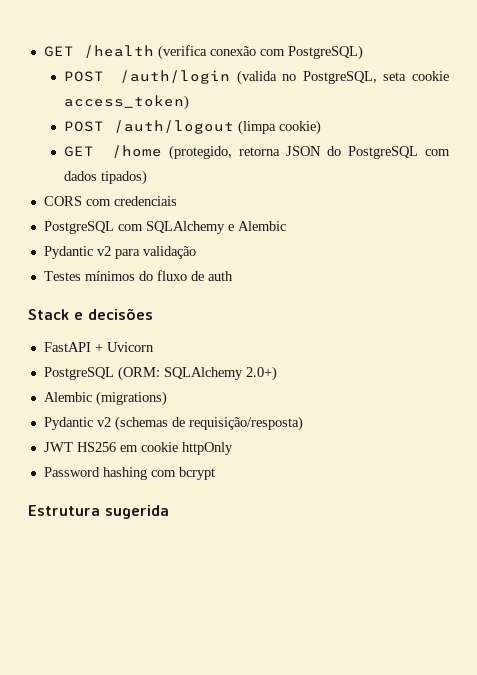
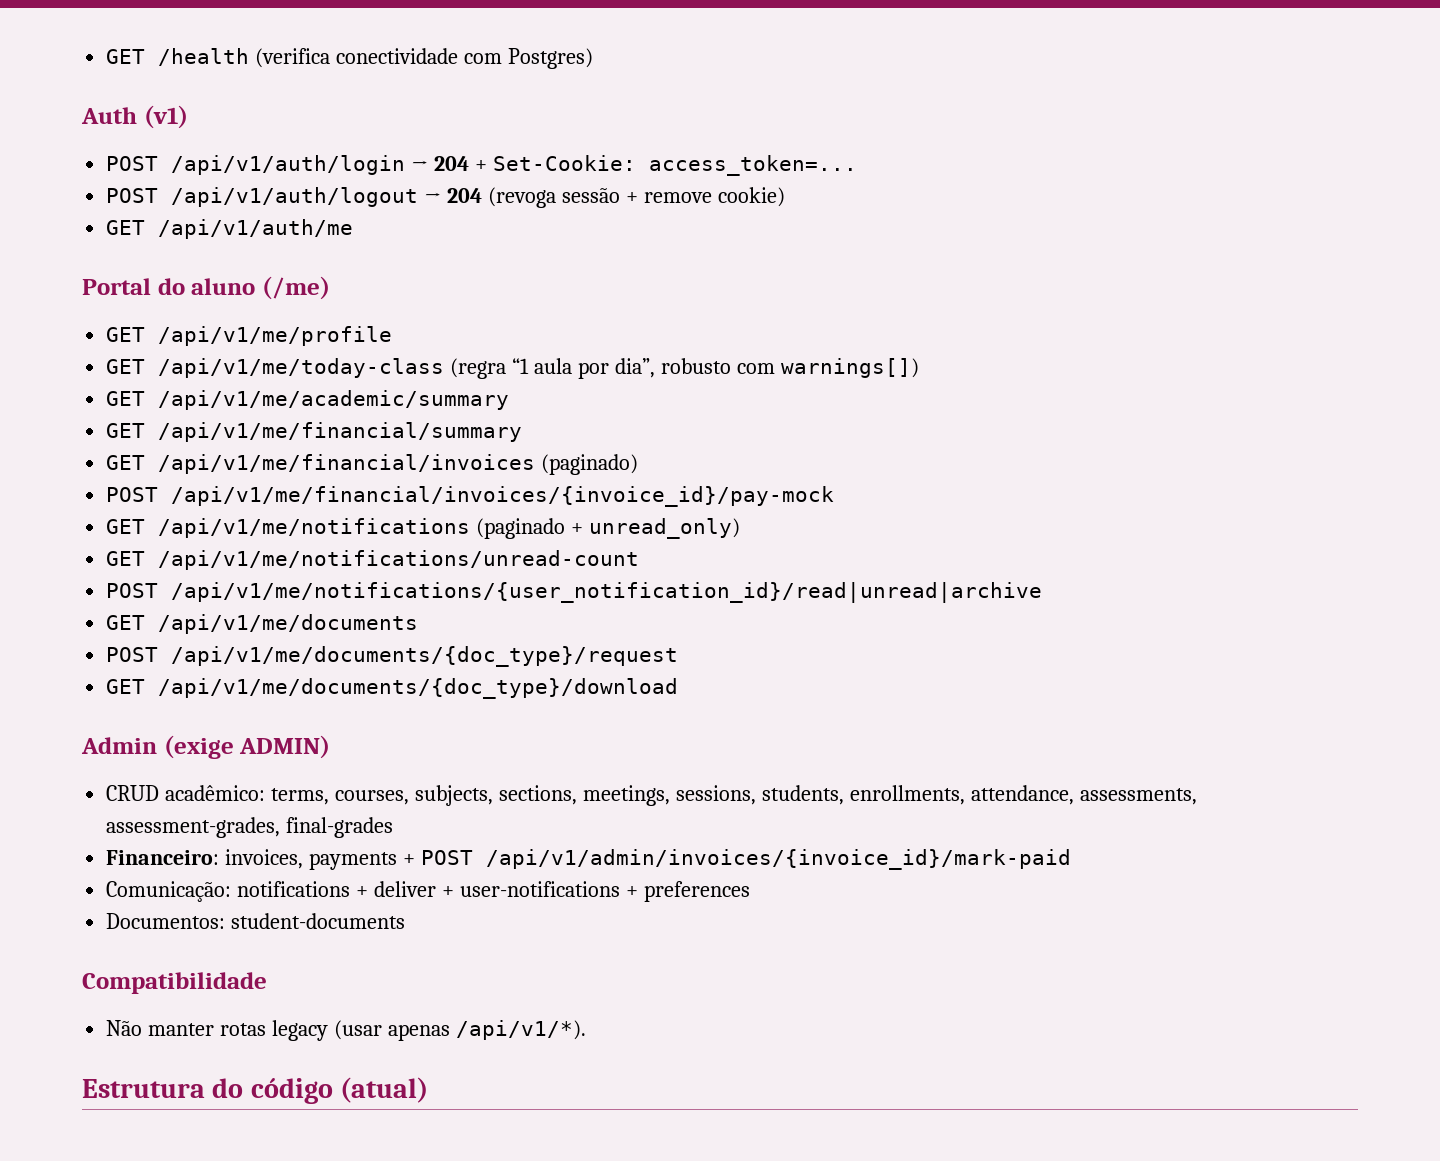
- GET /health (verifica conexão com PostgreSQL)
- POST /auth/login (valida no PostgreSQL, seta cookie access_token)
- POST /auth/logout (limpa cookie)
- GET /home (protegido, retorna JSON do PostgreSQL com dados tipados)
- CORS com credenciais
- PostgreSQL com SQLAlchemy e Alembic
- Pydantic v2 para validação
- Testes mínimos do fluxo de auth
- Stack e decisões
- FastAPI + Uvicorn
- PostgreSQL (ORM: SQLAlchemy 2.0+)
- Alembic (migrations)
- Pydantic v2 (schemas de requisição/resposta)
- JWT HS256 em cookie httpOnly
- Password hashing com bcrypt
- Estrutura sugerida
+ GET /health (verifica conectividade com Postgres)
+ Auth (v1)
+ POST /api/v1/auth/login → 204 + Set-Cookie: access_token=...
+ POST /api/v1/auth/logout → 204 (revoga sessão + remove cookie)
+ GET /api/v1/auth/me
+ Portal do aluno (/me)
+ GET /api/v1/me/profile
+ GET /api/v1/me/today-class (regra “1 aula por dia”, robusto com warnings[])
+ GET /api/v1/me/academic/summary
+ GET /api/v1/me/financial/summary
+ GET /api/v1/me/financial/invoices (paginado)
+ POST /api/v1/me/financial/invoices/{invoice_id}/pay-mock
+ GET /api/v1/me/notifications (paginado + unread_only)
+ GET /api/v1/me/notifications/unread-count
+ POST /api/v1/me/notifications/{user_notification_id}/read|unread|archive
+ GET /api/v1/me/documents
+ POST /api/v1/me/documents/{doc_type}/request
+ GET /api/v1/me/documents/{doc_type}/download
+ Admin (exige ADMIN)
+ CRUD acadêmico: terms, courses, subjects, sections, meetings, sessions, students, enrollments, attendance, assessments, assessment-grades, final-grades
+ Financeiro: invoices, payments + POST /api/v1/admin/invoices/{invoice_id}/mark-paid
+ Comunicação: notifications + deliver + user-notifications + preferences
+ Documentos: student-documents
+ Compatibilidade
+ Não manter rotas legacy (usar apenas /api/v1/*).
+ Estrutura do código (atual)

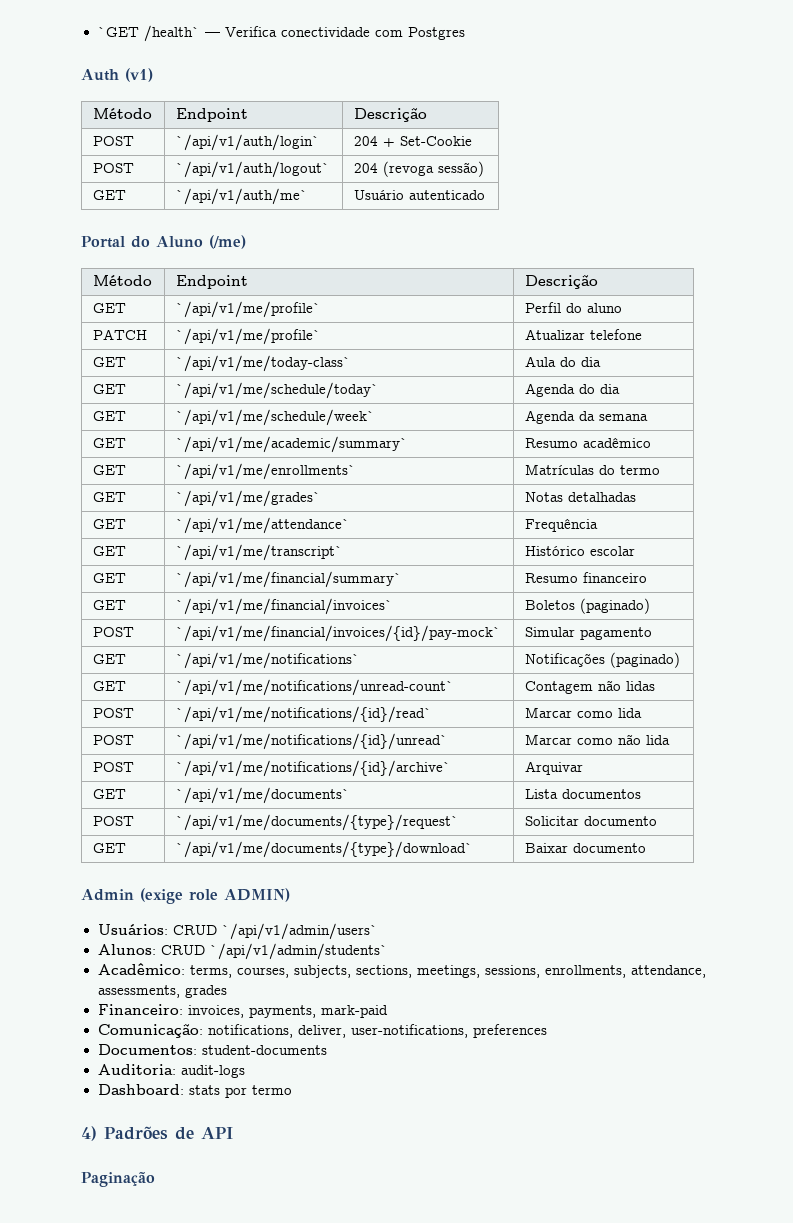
- GET /health (verifica conectividade com Postgres)
+ `GET /health` — Verifica conectividade com Postgres
  Auth (v1)
- POST /api/v1/auth/login → 204 + Set-Cookie: access_token=...
- POST /api/v1/auth/logout → 204 (revoga sessão + remove cookie)
- GET /api/v1/auth/me
- Portal do aluno (/me)
- GET /api/v1/me/profile
- GET /api/v1/me/today-class (regra “1 aula por dia”, robusto com warnings[])
- GET /api/v1/me/academic/summary
- GET /api/v1/me/financial/summary
- GET /api/v1/me/financial/invoices (paginado)
- POST /api/v1/me/financial/invoices/{invoice_id}/pay-mock
- GET /api/v1/me/notifications (paginado + unread_only)
- GET /api/v1/me/notifications/unread-count
- POST /api/v1/me/notifications/{user_notification_id}/read|unread|archive
- GET /api/v1/me/documents
- POST /api/v1/me/documents/{doc_type}/request
- GET /api/v1/me/documents/{doc_type}/download
+ Método | Endpoint | Descrição
+ POST | `/api/v1/auth/login` | 204 + Set-Cookie
+ POST | `/api/v1/auth/logout` | 204 (revoga sessão)
+ GET | `/api/v1/auth/me` | Usuário autenticado
+ Portal do Aluno (/me)
+ Método | Endpoint | Descrição
+ GET | `/api/v1/me/profile` | Perfil do aluno
+ PATCH | `/api/v1/me/profile` | Atualizar telefone
+ GET | `/api/v1/me/today-class` | Aula do dia
+ GET | `/api/v1/me/schedule/today` | Agenda do dia
+ GET | `/api/v1/me/schedule/week` | Agenda da semana
+ GET | `/api/v1/me/academic/summary` | Resumo acadêmico
+ GET | `/api/v1/me/enrollments` | Matrículas do termo
+ GET | `/api/v1/me/grades` | Notas detalhadas
+ GET | `/api/v1/me/attendance` | Frequência
+ GET | `/api/v1/me/transcript` | Histórico escolar
+ GET | `/api/v1/me/financial/summary` | Resumo financeiro
+ GET | `/api/v1/me/financial/invoices` | Boletos (paginado)
+ POST | `/api/v1/me/financial/invoices/{id}/pay-mock` | Simular pagamento
+ GET | `/api/v1/me/notifications` | Notificações (paginado)
+ GET | `/api/v1/me/notifications/unread-count` | Contagem não lidas
+ POST | `/api/v1/me/notifications/{id}/read` | Marcar como lida
+ POST | `/api/v1/me/notifications/{id}/unread` | Marcar como não lida
+ POST | `/api/v1/me/notifications/{id}/archive` | Arquivar
+ GET | `/api/v1/me/documents` | Lista documentos
+ POST | `/api/v1/me/documents/{type}/request` | Solicitar documento
+ GET | `/api/v1/me/documents/{type}/download` | Baixar documento
- Admin (exige ADMIN)
+ Admin (exige role ADMIN)
- CRUD acadêmico: terms, courses, subjects, sections, meetings, sessions, students, enrollments, attendance, assessments, assessment-grades, final-grades
+ Usuários: CRUD `/api/v1/admin/users`
+ Alunos: CRUD `/api/v1/admin/students`
+ Acadêmico: terms, courses, subjects, sections, meetings, sessions, enrollments, attendance, assessments, grades
- Financeiro: invoices, payments + POST /api/v1/admin/invoices/{invoice_id}/mark-paid
- Comunicação: notifications + deliver + user-notifications + preferences
+ Financeiro: invoices, payments, mark-paid
+ Comunicação: notifications, deliver, user-notifications, preferences
  Documentos: student-documents
- Compatibilidade
- Não manter rotas legacy (usar apenas /api/v1/*).
- Estrutura do código (atual)
+ Auditoria: audit-logs
+ Dashboard: stats por termo
+ 4) Padrões de API
+ Paginação

